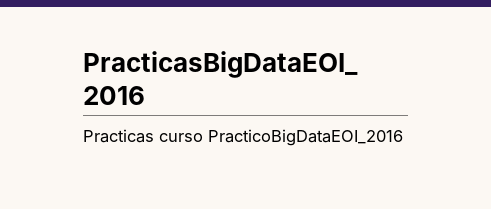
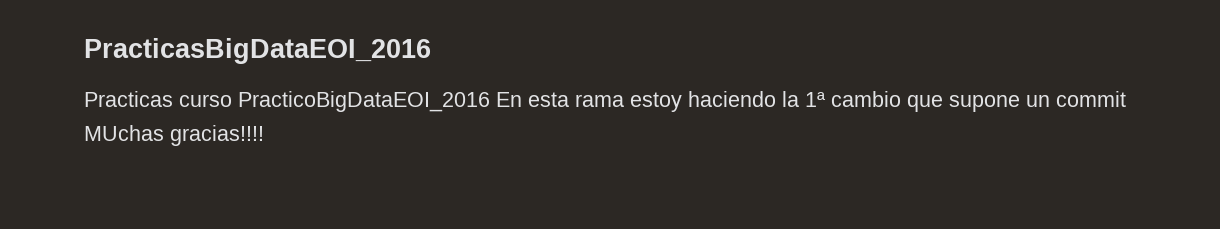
- Practicas curso PracticoBigDataEOI_2016
+ Practicas curso PracticoBigDataEOI_2016 En esta rama estoy haciendo la 1ª cambio que supone un commit MUchas gracias!!!!

